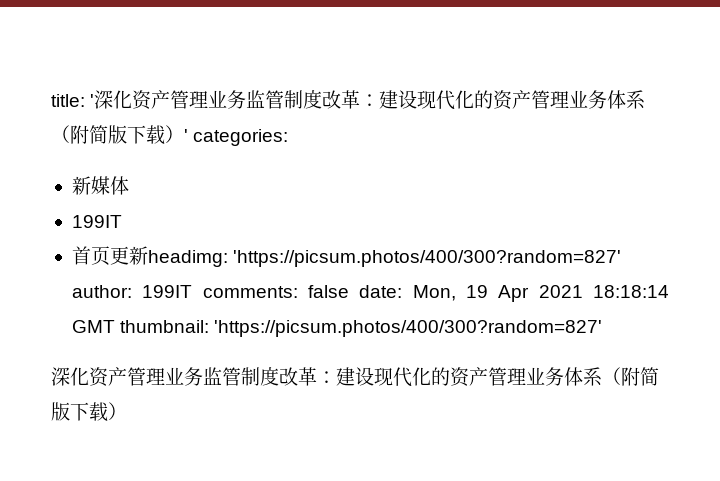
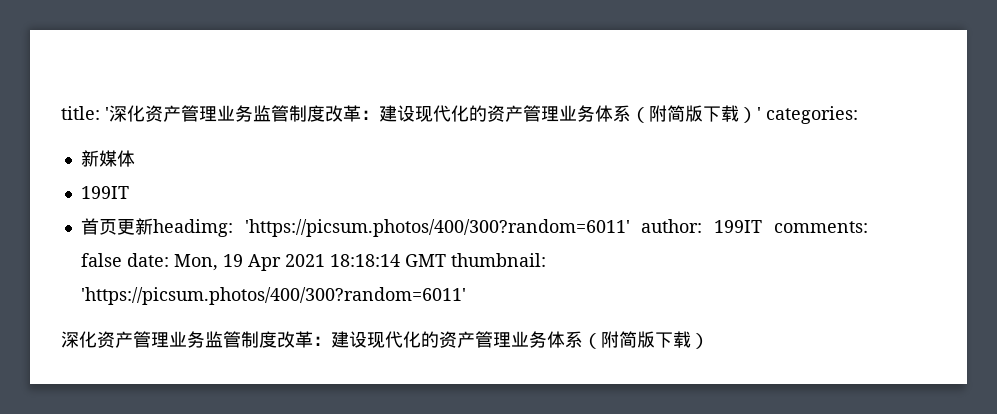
- 首页更新headimg: 'https://picsum.photos/400/300?random=827' author: 199IT comments: false date: Mon, 19 Apr 2021 18:18:14 GMT thumbnail: 'https://picsum.photos/400/300?random=827'
+ 首页更新headimg: 'https://picsum.photos/400/300?random=6011' author: 199IT comments: false date: Mon, 19 Apr 2021 18:18:14 GMT thumbnail: 'https://picsum.photos/400/300?random=6011'

